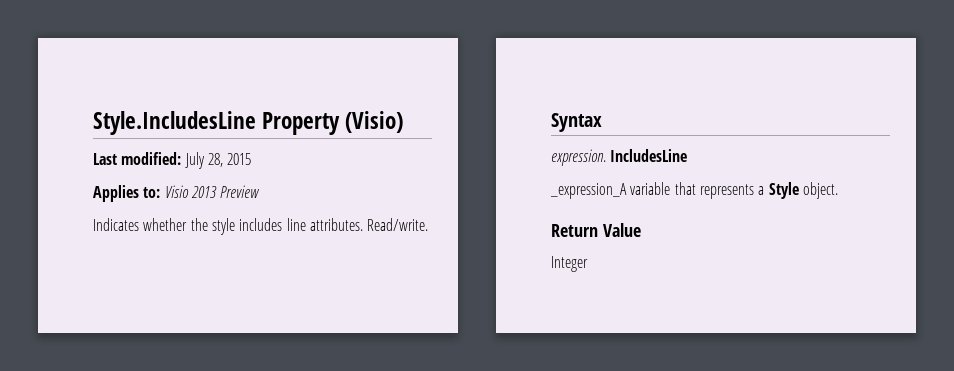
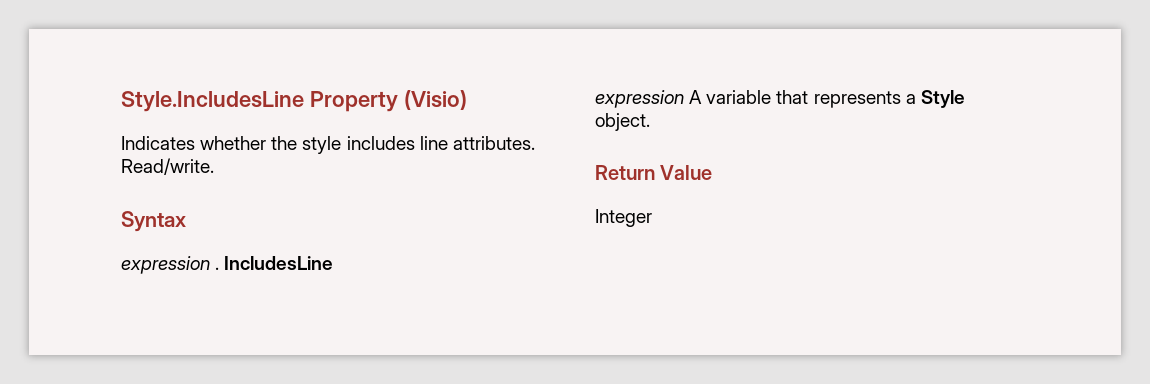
- Last modified: July 28, 2015
- Applies to: Visio 2013 Preview
- expression.
+ expression .
- _expression_A variable that represents a Style object.
+ expression A variable that represents a Style object.

